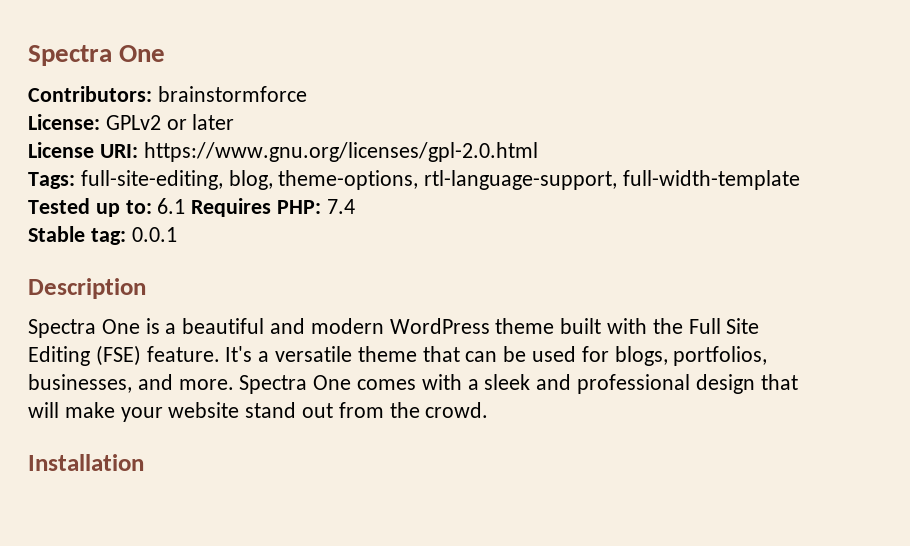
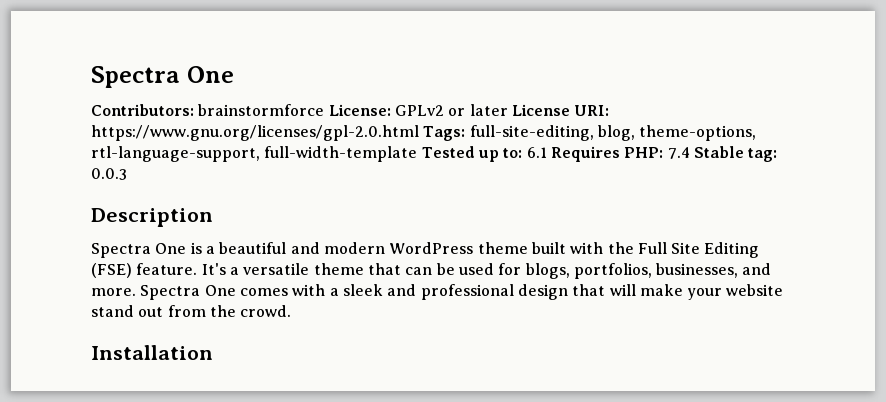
- Contributors: brainstormforce
- License: GPLv2 or later
- License URI: https://www.gnu.org/licenses/gpl-2.0.html
- Tags: full-site-editing, blog, theme-options, rtl-language-support, full-width-template Tested up to: 6.1 Requires PHP: 7.4
- Stable tag: 0.0.1
+ Contributors: brainstormforce License: GPLv2 or later License URI: https://www.gnu.org/licenses/gpl-2.0.html Tags: full-site-editing, blog, theme-options, rtl-language-support, full-width-template Tested up to: 6.1 Requires PHP: 7.4 Stable tag: 0.0.3

